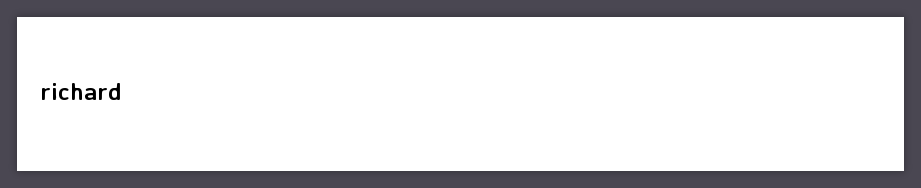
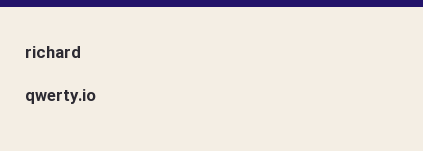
+ qwerty.io

